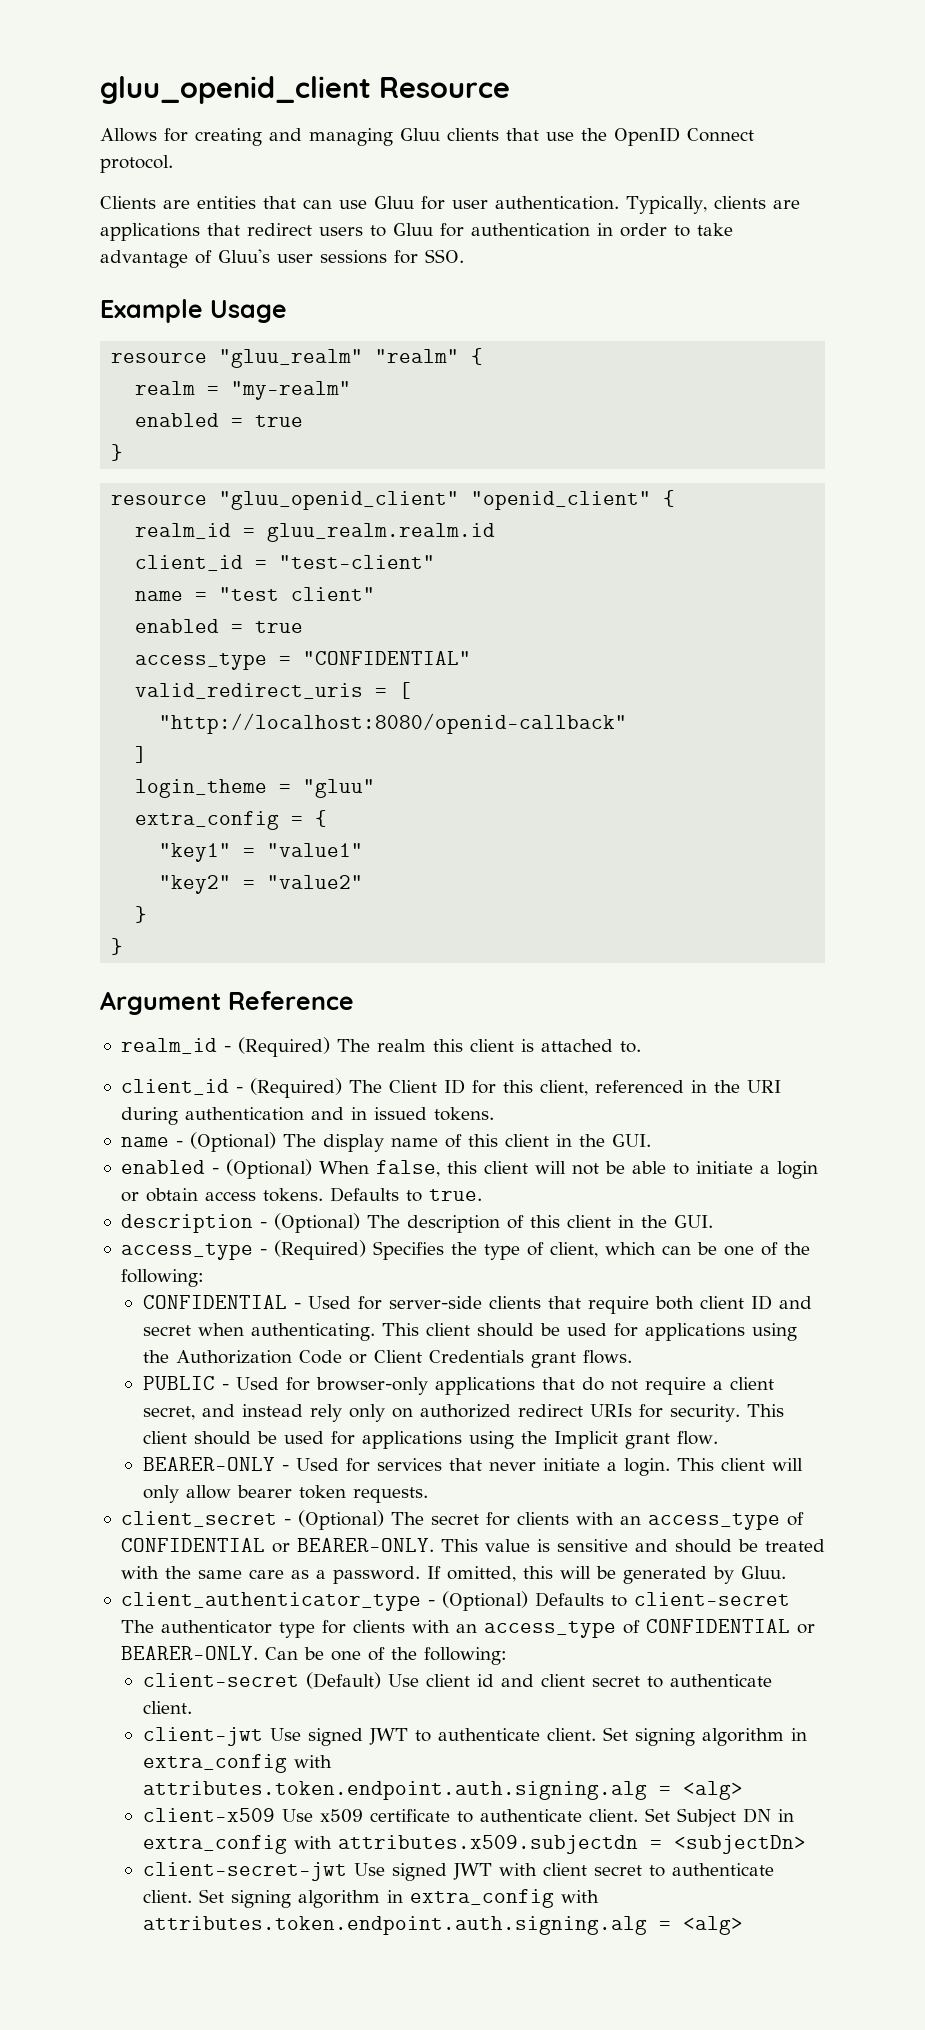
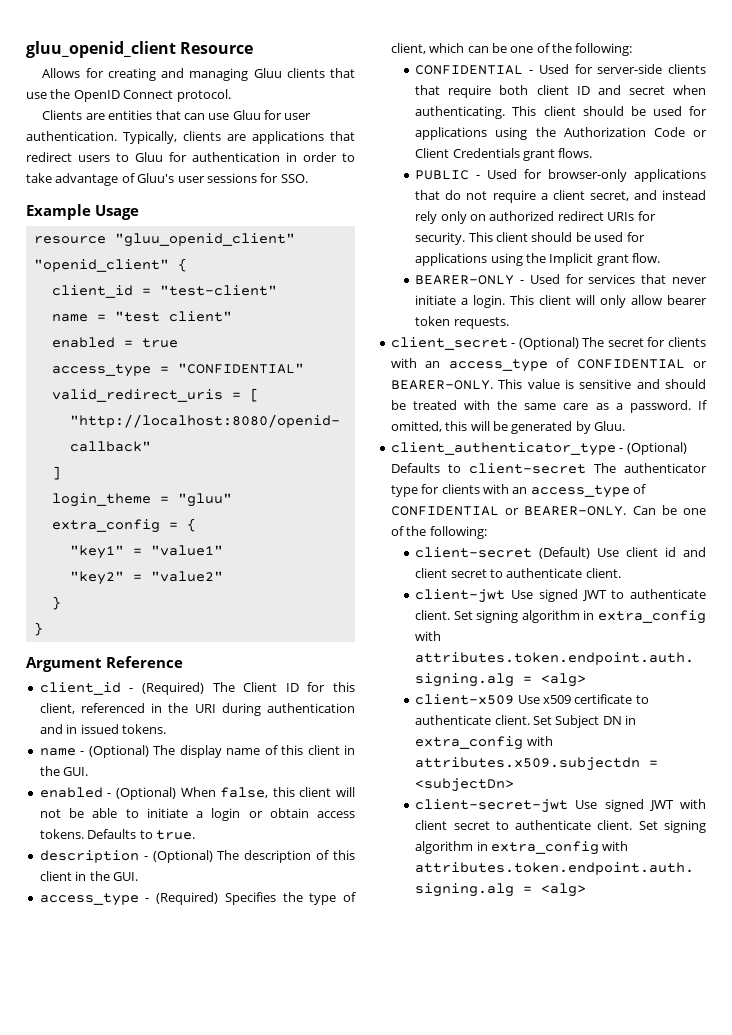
- resource "gluu_realm" "realm" {
- realm = "my-realm"
- enabled = true
- }
- realm_id = gluu_realm.realm.id
- realm_id - (Required) The realm this client is attached to.

